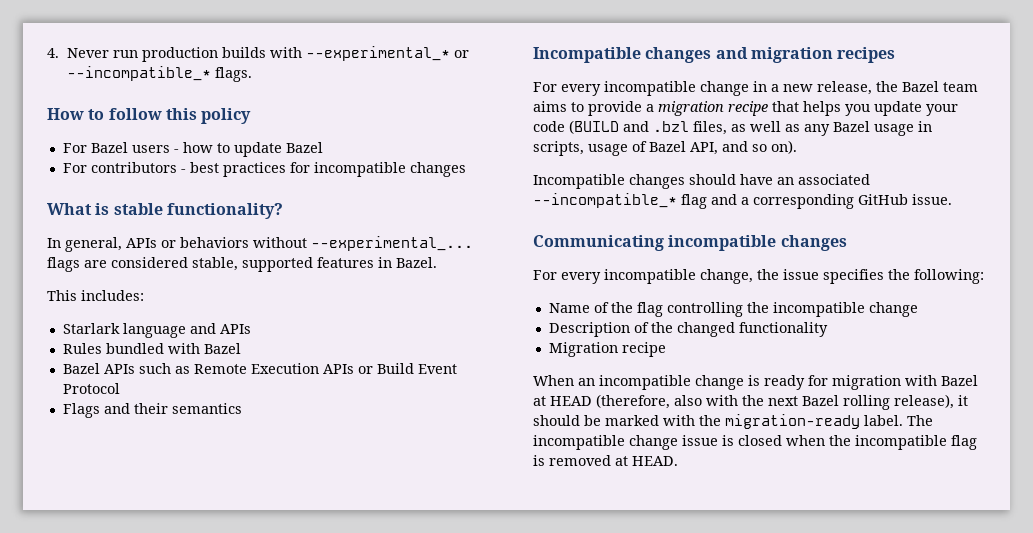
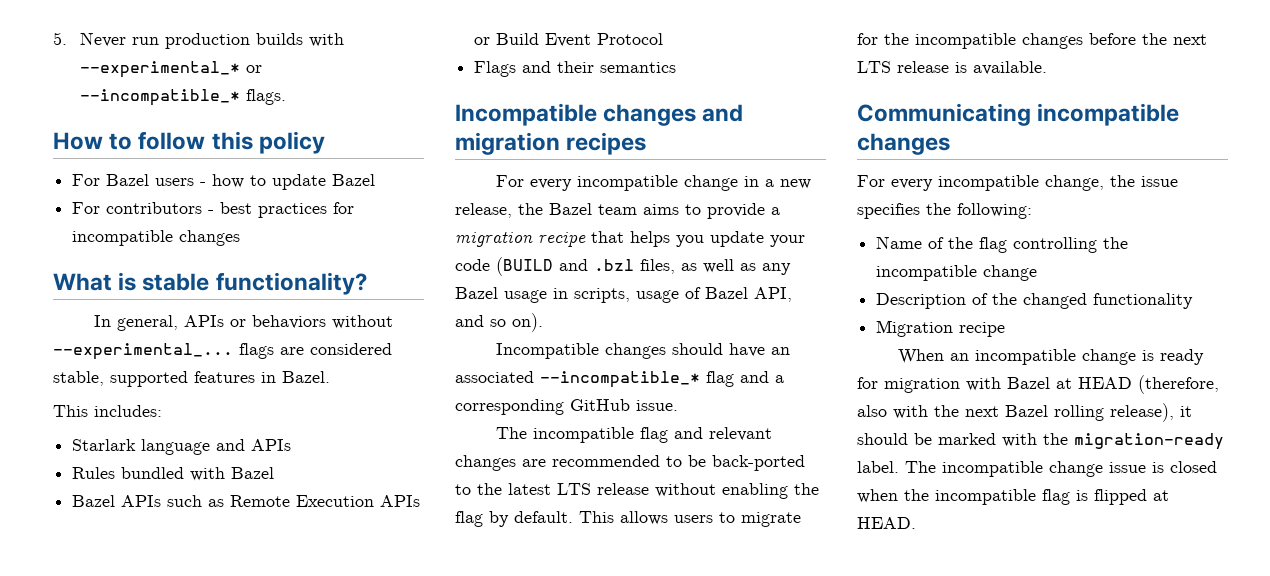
- 4. Never run production builds with --experimental_* or --incompatible_* flags.
+ 5. Never run production builds with --experimental_* or --incompatible_* flags.
+ The incompatible flag and relevant changes are recommended to be back-ported to the latest LTS release without enabling the flag by default. This allows users to migrate for the incompatible changes before the next LTS release is available.
- The incompatible change issue is closed when the incompatible flag is removed at HEAD.
+ The incompatible change issue is closed when the incompatible flag is flipped at HEAD.

